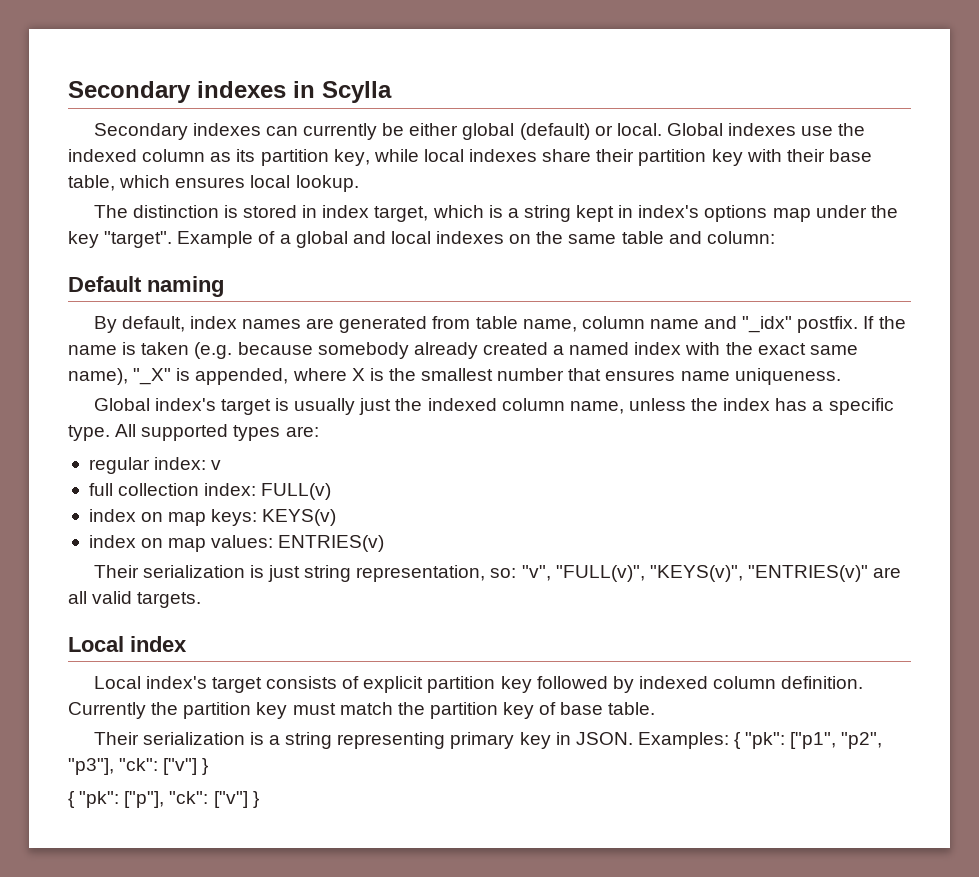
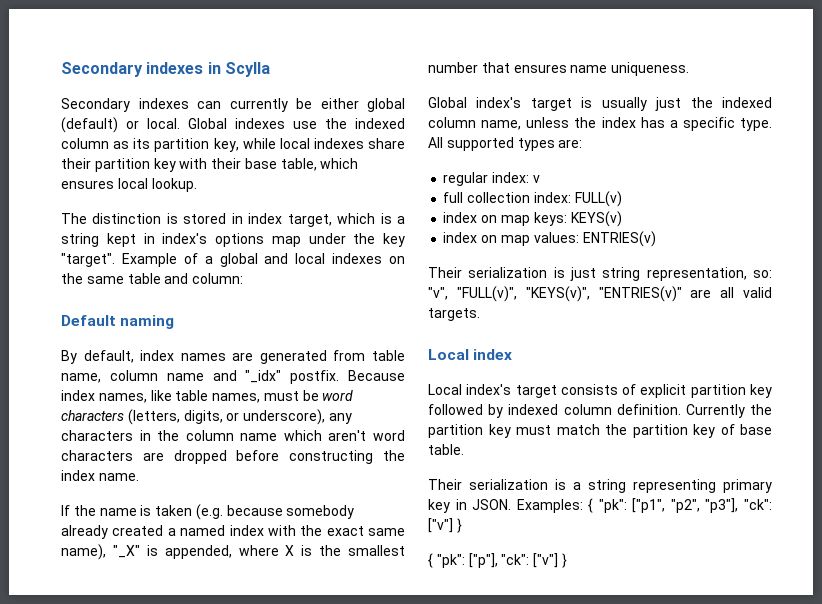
- By default, index names are generated from table name, column name and "_idx" postfix. If the name is taken (e.g. because somebody already created a named index with the exact same name), "_X" is appended, where X is the smallest number that ensures name uniqueness.
+ By default, index names are generated from table name, column name and "_idx" postfix. Because index names, like table names, must be word characters (letters, digits, or underscore), any characters in the column name which aren't word characters are dropped before constructing the index name.
+ If the name is taken (e.g. because somebody already created a named index with the exact same name), "_X" is appended, where X is the smallest number that ensures name uniqueness.

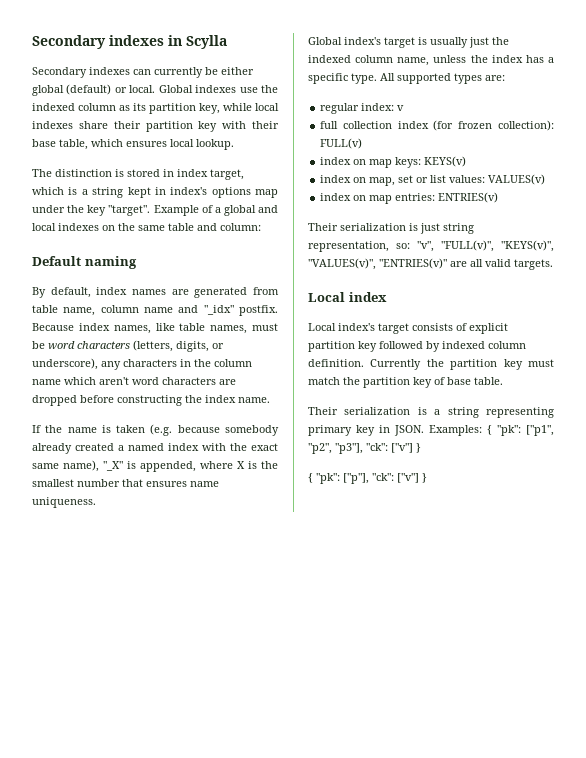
- full collection index: FULL(v)
+ full collection index (for frozen collection): FULL(v)
- index on map values: ENTRIES(v)
+ index on map, set or list values: VALUES(v)
+ index on map entries: ENTRIES(v)
- Their serialization is just string representation, so: "v", "FULL(v)", "KEYS(v)", "ENTRIES(v)" are all valid targets.
+ Their serialization is just string representation, so: "v", "FULL(v)", "KEYS(v)", "VALUES(v)", "ENTRIES(v)" are all valid targets.

